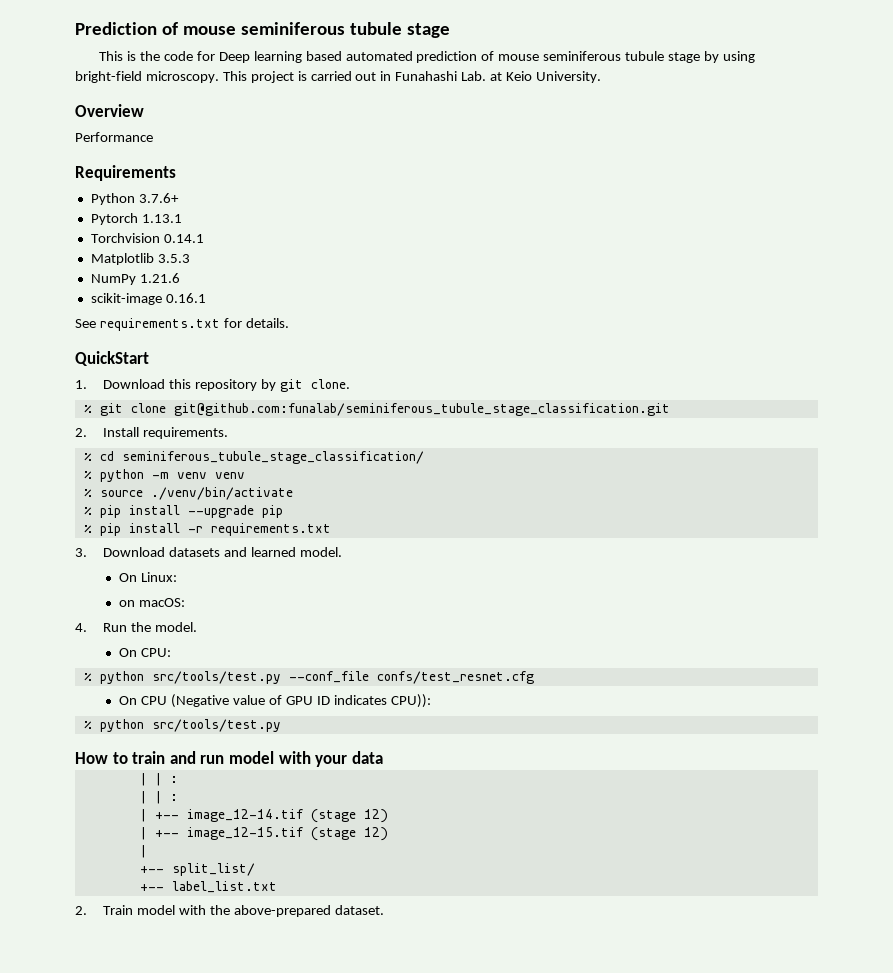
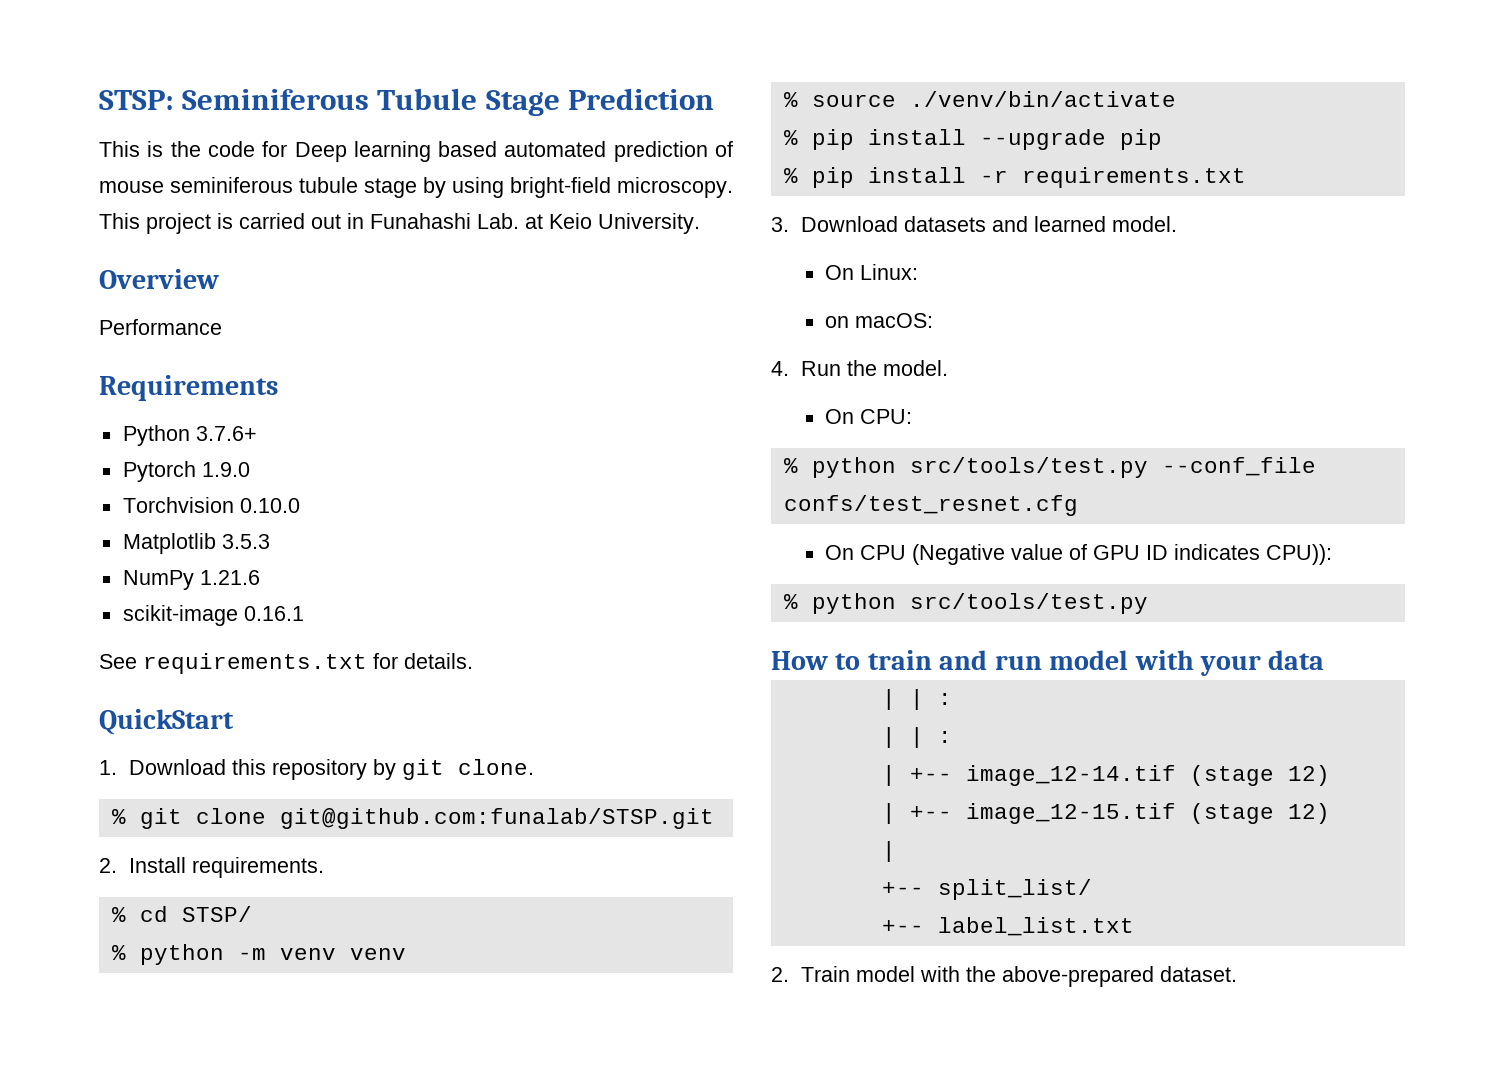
- Prediction of mouse seminiferous tubule stage
+ STSP: Seminiferous Tubule Stage Prediction
- Pytorch 1.13.1
+ Pytorch 1.9.0
- Torchvision 0.14.1
+ Torchvision 0.10.0
- % git clone git@github.com:funalab/seminiferous_tubule_stage_classification.git
+ % git clone git@github.com:funalab/STSP.git
- % cd seminiferous_tubule_stage_classification/
+ % cd STSP/

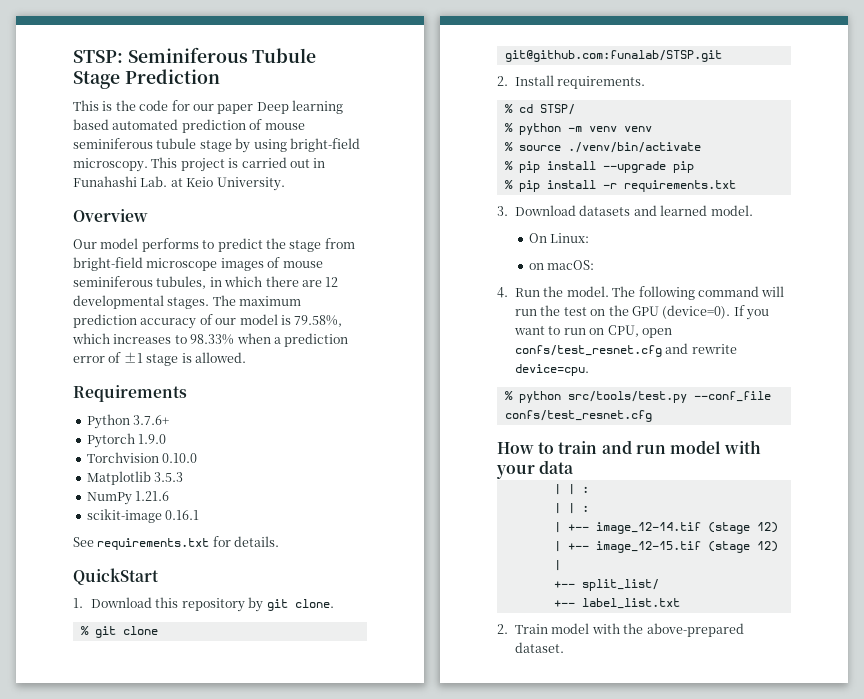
- This is the code for Deep learning based automated prediction of mouse seminiferous tubule stage by using bright-field microscopy.
+ This is the code for our paper Deep learning based automated prediction of mouse seminiferous tubule stage by using bright-field microscopy.
- Performance
+ Our model performs to predict the stage from bright-field microscope images of mouse seminiferous tubules, in which there are 12 developmental stages. The maximum prediction accuracy of our model is 79.58%, which increases to 98.33% when a prediction error of ±1 stage is allowed.
- 4. Run the model.
- On CPU:
+ 4. Run the model. The following command will run the test on the GPU (device=0). If you want to run on CPU, open confs/test_resnet.cfg and rewrite device=cpu.
- On CPU (Negative value of GPU ID indicates CPU)):
- % python src/tools/test.py

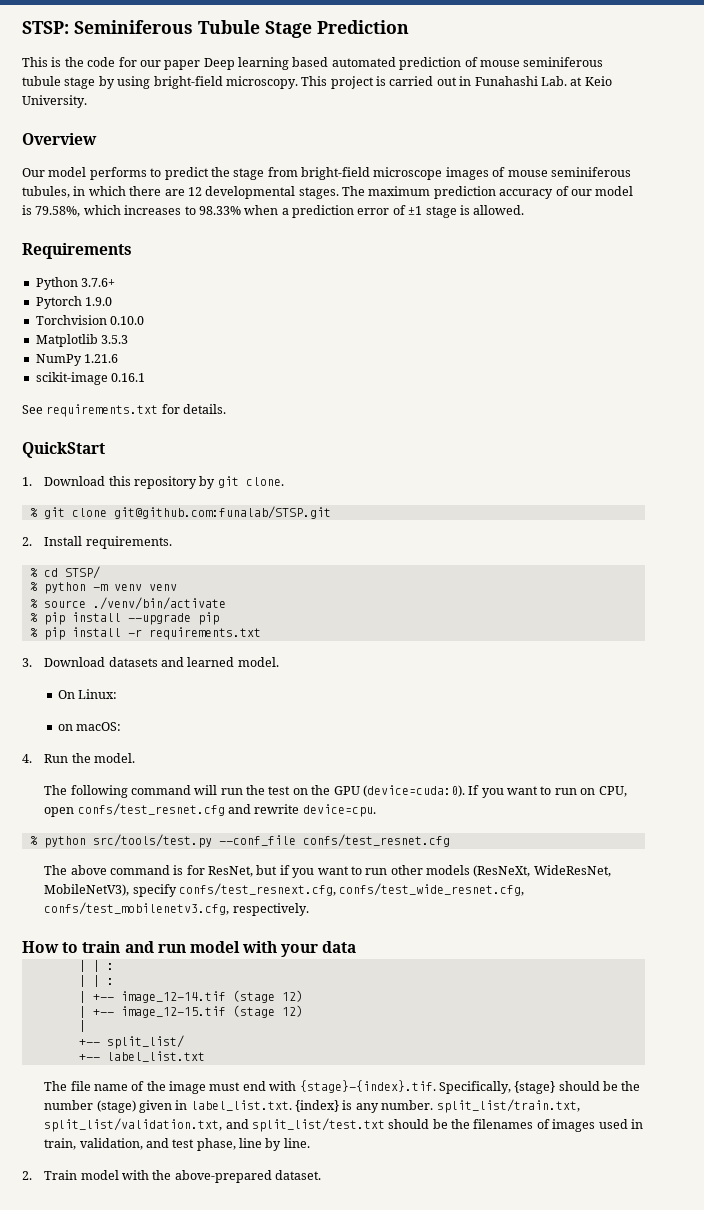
- 4. Run the model. The following command will run the test on the GPU (device=0).
+ 4. Run the model.
+ The following command will run the test on the GPU (device=cuda:0).
+ The above command is for ResNet, but if you want to run other models (ResNeXt, WideResNet, MobileNetV3), specify confs/test_resnext.cfg, confs/test_wide_resnet.cfg, confs/test_mobilenetv3.cfg, respectively.
+ The file name of the image must end with {stage}-{index}.tif. Specifically, {stage} should be the number (stage) given in label_list.txt. {index} is any number. split_list/train.txt, split_list/validation.txt, and split_list/test.txt should be the filenames of images used in train, validation, and test phase, line by line.

